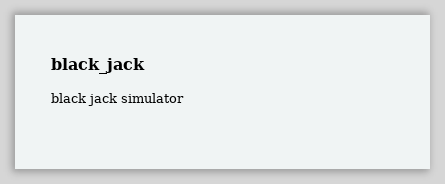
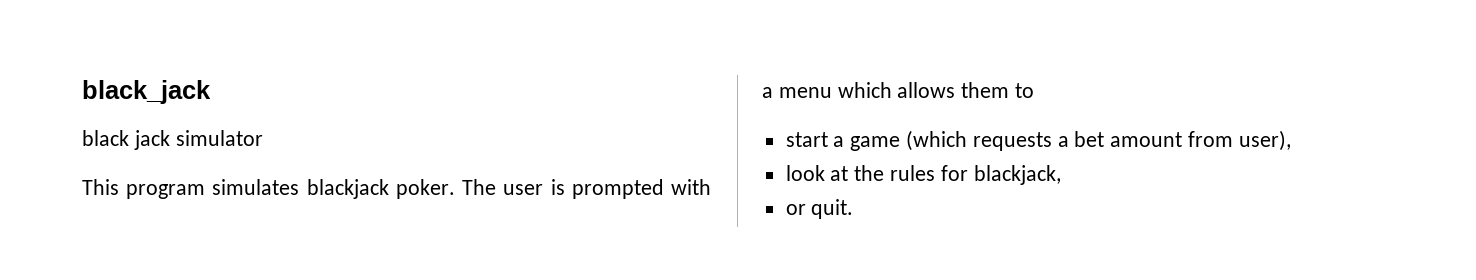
+ This program simulates blackjack poker. The user is prompted with a menu which allows them to
+ start a game (which requests a bet amount from user),
+ look at the rules for blackjack,
+ or quit.

